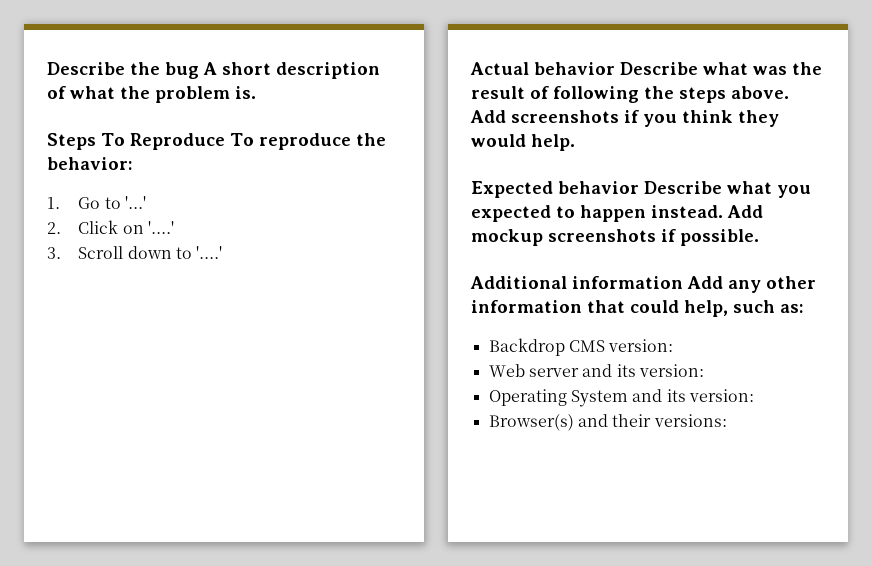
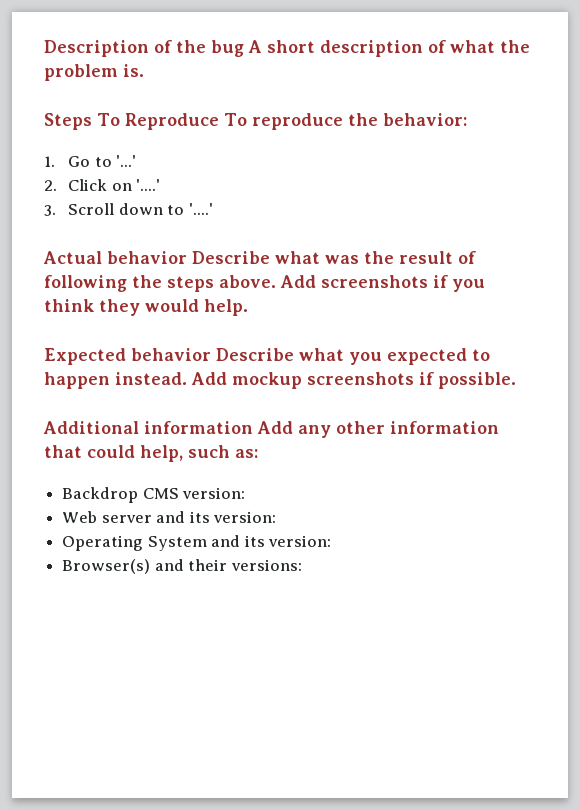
- Describe the bug A short description of what the problem is.
+ Description of the bug A short description of what the problem is.

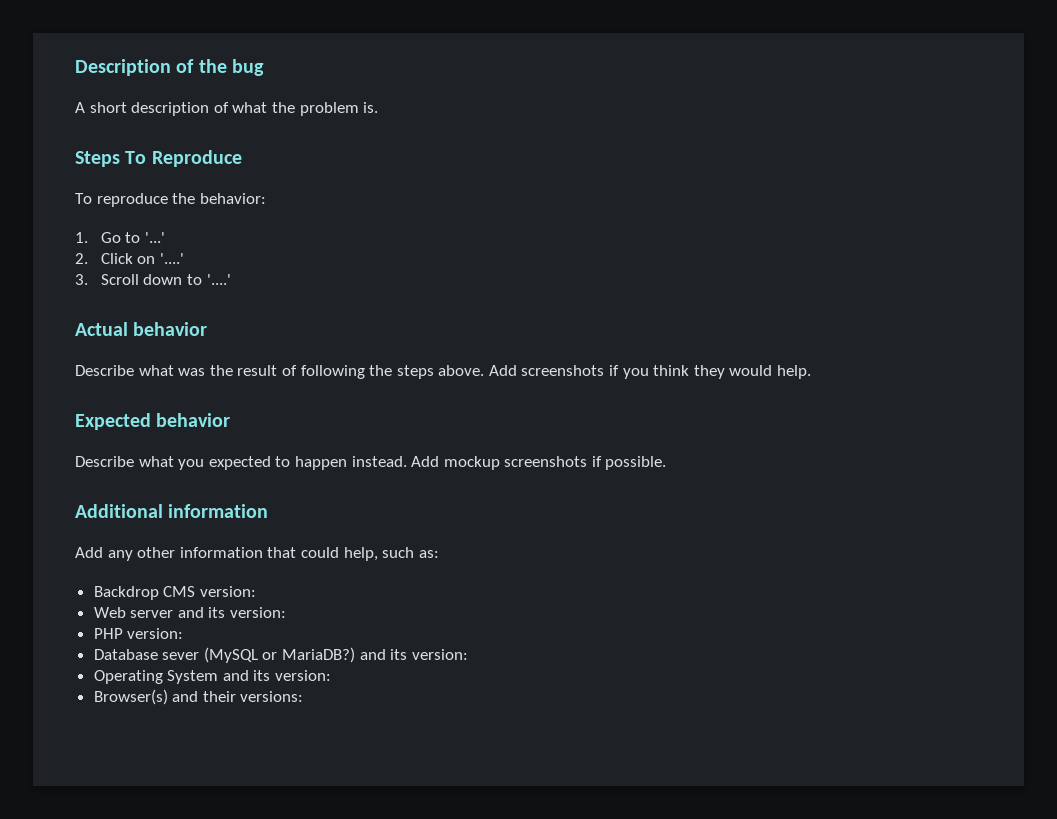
- Description of the bug A short description of what the problem is.
+ Description of the bug
+ A short description of what the problem is.
- Steps To Reproduce To reproduce the behavior:
+ Steps To Reproduce
+ To reproduce the behavior:
- Actual behavior Describe what was the result of following the steps above.
+ Actual behavior
+ Describe what was the result of following the steps above.
- Expected behavior Describe what you expected to happen instead.
+ Expected behavior
+ Describe what you expected to happen instead.
- Additional information Add any other information that could help, such as:
+ Additional information
+ Add any other information that could help, such as:
+ PHP version:
+ Database sever (MySQL or MariaDB?) and its version:

